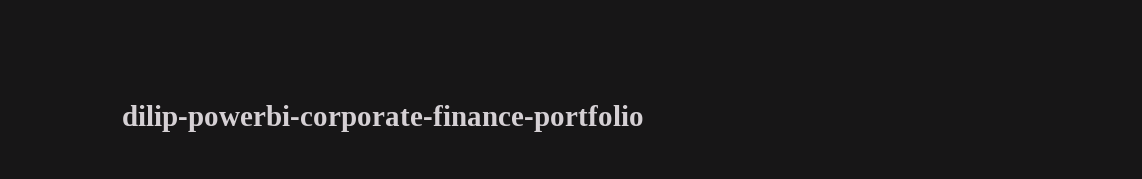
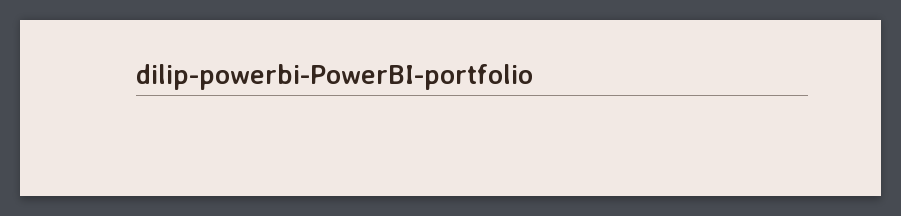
- dilip-powerbi-corporate-finance-portfolio
+ dilip-powerbi-PowerBI-portfolio

